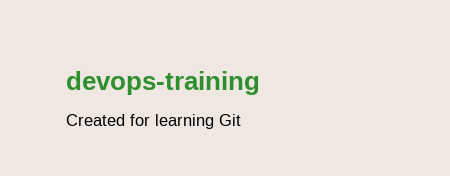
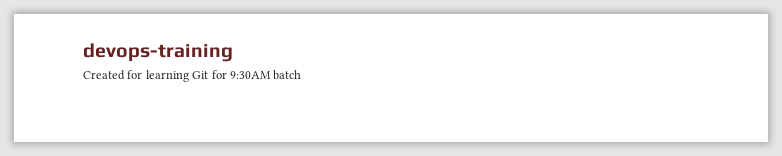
- Created for learning Git
+ Created for learning Git for 9:30AM batch

